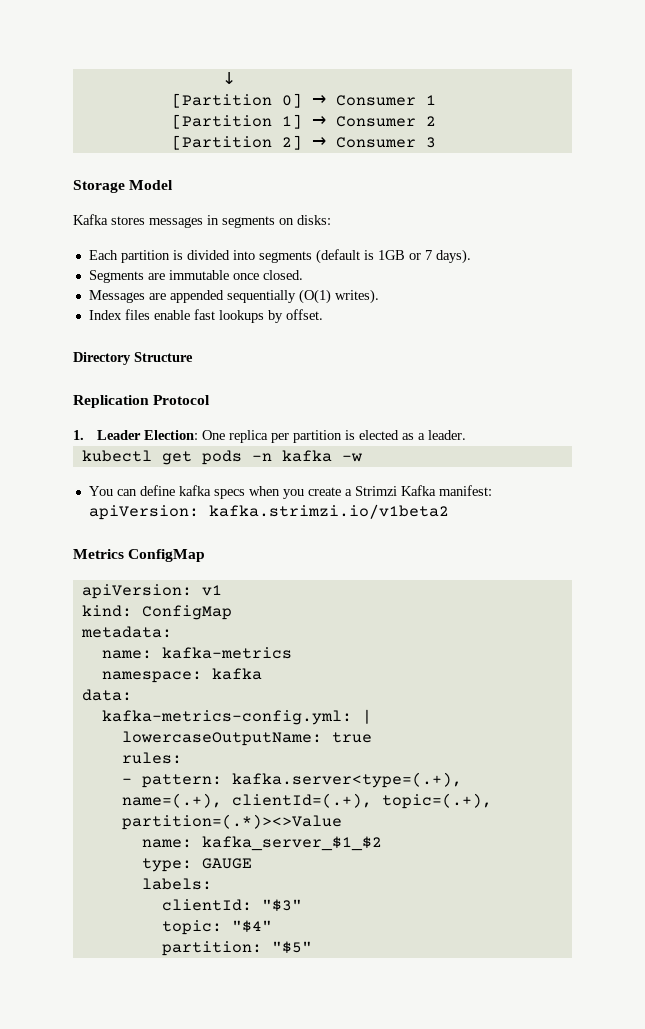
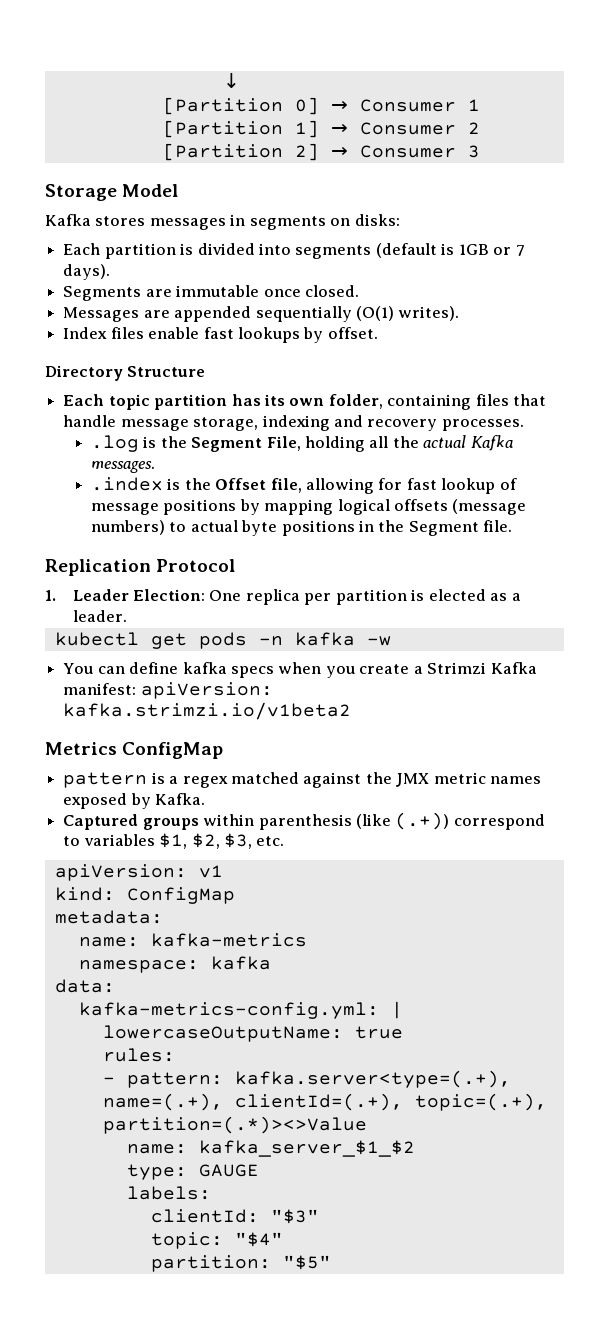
+ Each topic partition has its own folder, containing files that handle message storage, indexing and recovery processes.
+ .log is the Segment File, holding all the actual Kafka messages.
+ .index is the Offset file, allowing for fast lookup of message positions by mapping logical offsets (message numbers) to actual byte positions in the Segment file.
+ pattern is a regex matched against the JMX metric names exposed by Kafka.
+ Captured groups within parenthesis (like (.+)) correspond to variables $1, $2, $3, etc.

